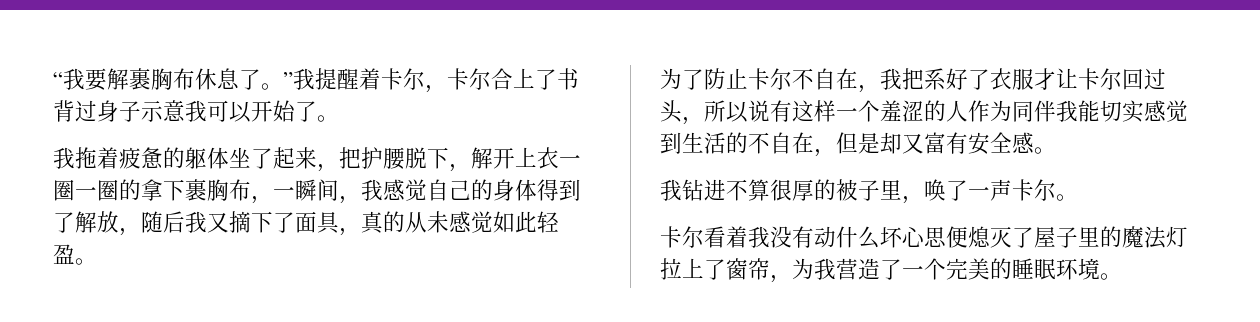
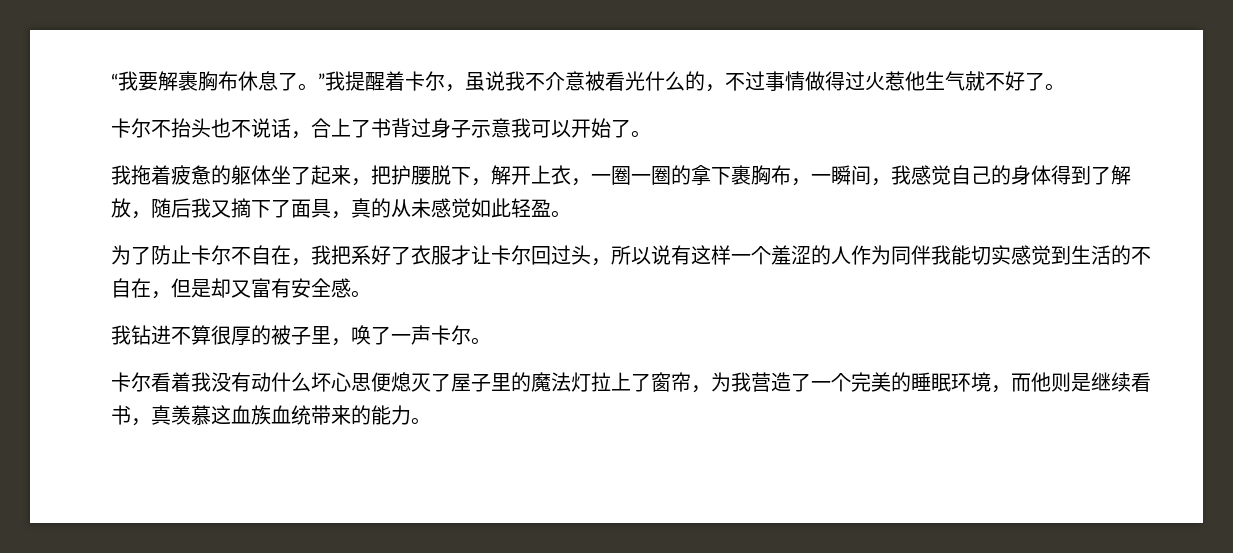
- “我要解裹胸布休息了。”我提醒着卡尔，卡尔合上了书背过身子示意我可以开始了。
+ “我要解裹胸布休息了。”我提醒着卡尔，虽说我不介意被看光什么的，不过事情做得过火惹他生气就不好了。
+ 卡尔不抬头也不说话，合上了书背过身子示意我可以开始了。
- 我拖着疲惫的躯体坐了起来，把护腰脱下，解开上衣一圈一圈的拿下裹胸布，一瞬间，我感觉自己的身体得到了解放，随后我又摘下了面具，真的从未感觉如此轻盈。
+ 我拖着疲惫的躯体坐了起来，把护腰脱下，解开上衣，一圈一圈的拿下裹胸布，一瞬间，我感觉自己的身体得到了解放，随后我又摘下了面具，真的从未感觉如此轻盈。
- 卡尔看着我没有动什么坏心思便熄灭了屋子里的魔法灯拉上了窗帘，为我营造了一个完美的睡眠环境。
+ 卡尔看着我没有动什么坏心思便熄灭了屋子里的魔法灯拉上了窗帘，为我营造了一个完美的睡眠环境，而他则是继续看书，真羡慕这血族血统带来的能力。

